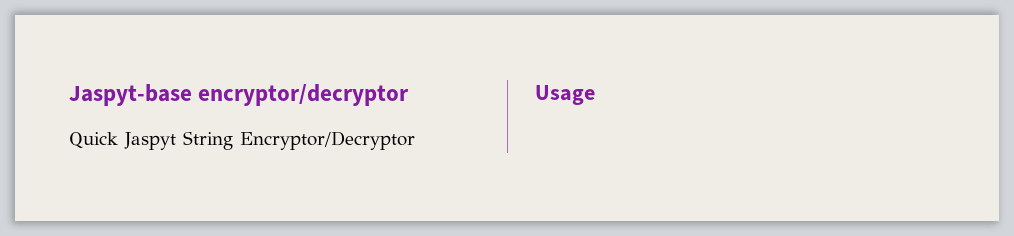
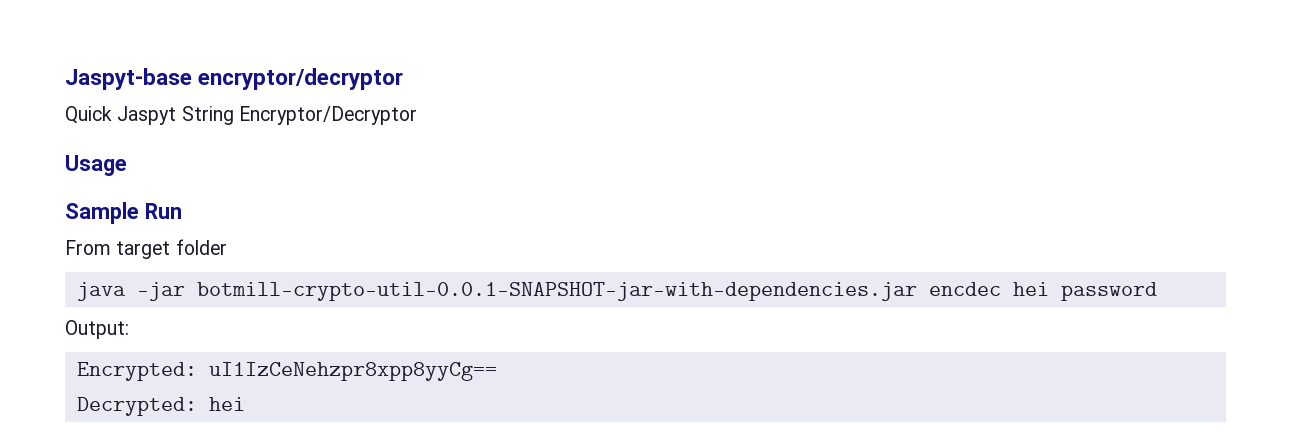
+ Sample Run
+ From target folder
+ java -jar botmill-crypto-util-0.0.1-SNAPSHOT-jar-with-dependencies.jar encdec hei password
+ Output:
+ Encrypted: uI1IzCeNehzpr8xpp8yyCg==
+ Decrypted: hei

